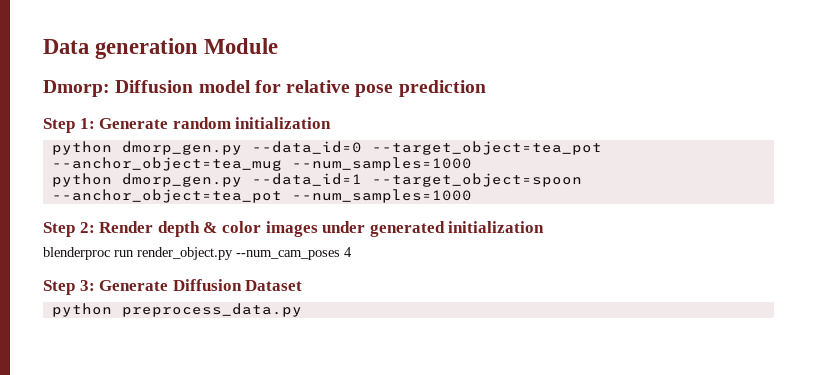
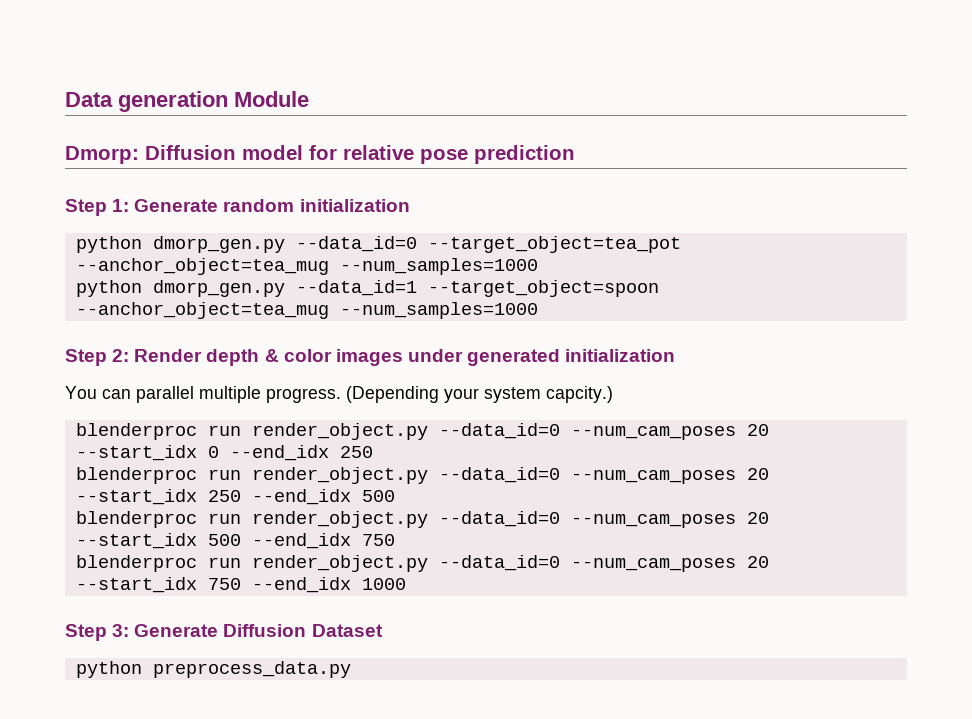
- python dmorp_gen.py --data_id=1 --target_object=spoon --anchor_object=tea_pot --num_samples=1000
+ python dmorp_gen.py --data_id=1 --target_object=spoon --anchor_object=tea_mug --num_samples=1000
- blenderproc run render_object.py --num_cam_poses 4
+ You can parallel multiple progress. (Depending your system capcity.)
+ blenderproc run render_object.py --data_id=0 --num_cam_poses 20 --start_idx 0 --end_idx 250
+ blenderproc run render_object.py --data_id=0 --num_cam_poses 20 --start_idx 250 --end_idx 500
+ blenderproc run render_object.py --data_id=0 --num_cam_poses 20 --start_idx 500 --end_idx 750
+ blenderproc run render_object.py --data_id=0 --num_cam_poses 20 --start_idx 750 --end_idx 1000

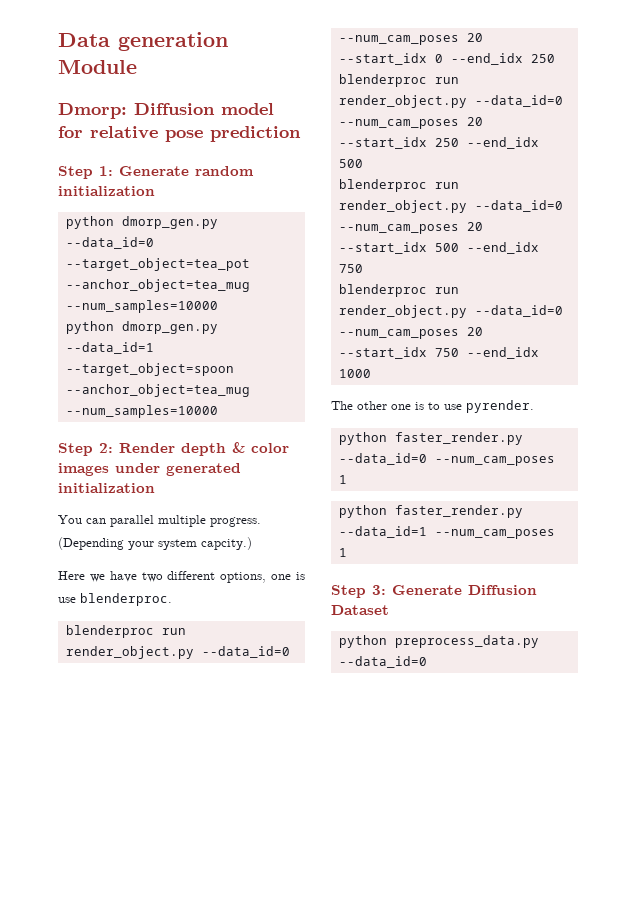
- python dmorp_gen.py --data_id=0 --target_object=tea_pot --anchor_object=tea_mug --num_samples=1000
+ python dmorp_gen.py --data_id=0 --target_object=tea_pot --anchor_object=tea_mug --num_samples=10000
- python dmorp_gen.py --data_id=1 --target_object=spoon --anchor_object=tea_mug --num_samples=1000
+ python dmorp_gen.py --data_id=1 --target_object=spoon --anchor_object=tea_mug --num_samples=10000
+ Here we have two different options, one is use blenderproc.
+ The other one is to use pyrender.
+ python faster_render.py --data_id=0 --num_cam_poses 1
+ python faster_render.py --data_id=1 --num_cam_poses 1
- python preprocess_data.py
+ python preprocess_data.py --data_id=0

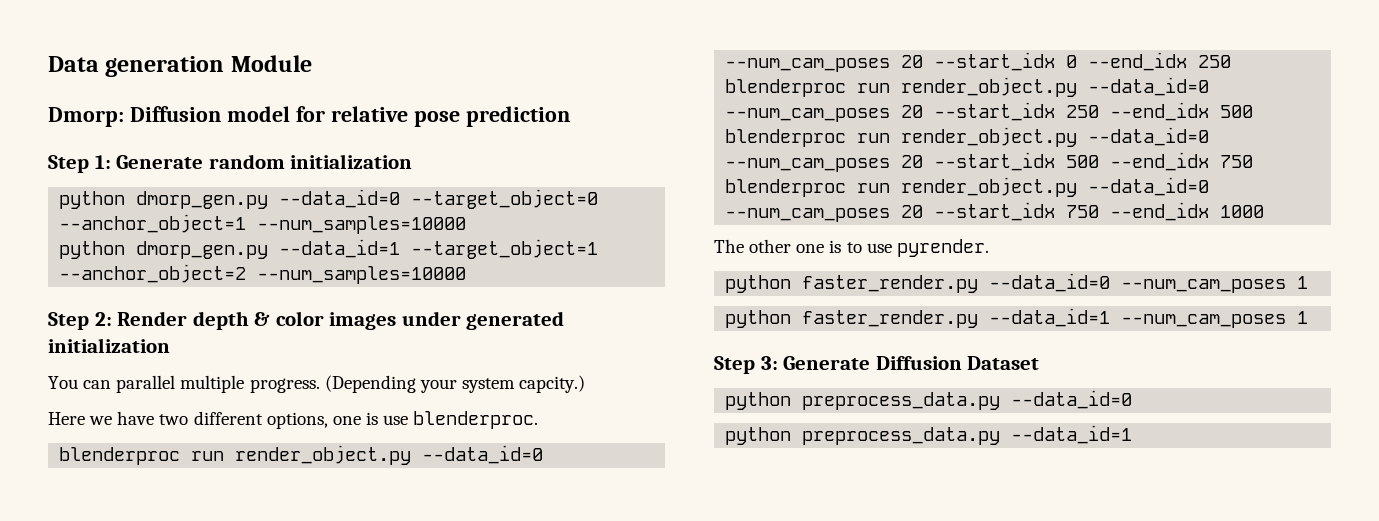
- python dmorp_gen.py --data_id=0 --target_object=tea_pot --anchor_object=tea_mug --num_samples=10000
+ python dmorp_gen.py --data_id=0 --target_object=0 --anchor_object=1 --num_samples=10000
- python dmorp_gen.py --data_id=1 --target_object=spoon --anchor_object=tea_mug --num_samples=10000
+ python dmorp_gen.py --data_id=1 --target_object=1 --anchor_object=2 --num_samples=10000
+ python preprocess_data.py --data_id=1

